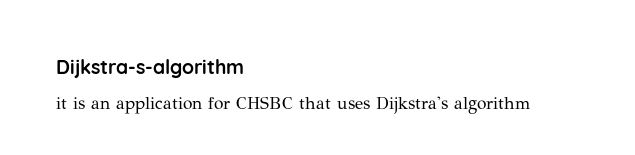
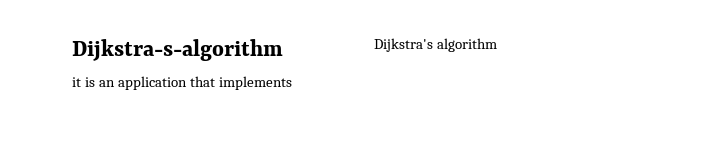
- it is an application for CHSBC that uses Dijkstra's algorithm
+ it is an application that implements Dijkstra's algorithm

